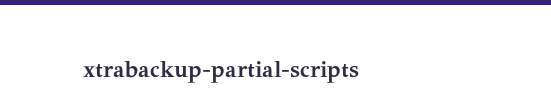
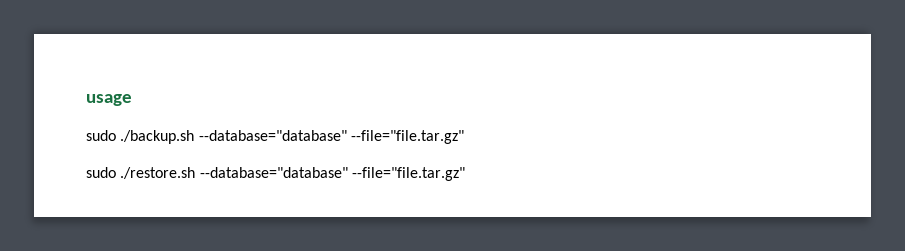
- xtrabackup-partial-scripts
+ usage
+ sudo ./backup.sh --database="database" --file="file.tar.gz"
+ sudo ./restore.sh --database="database" --file="file.tar.gz"

